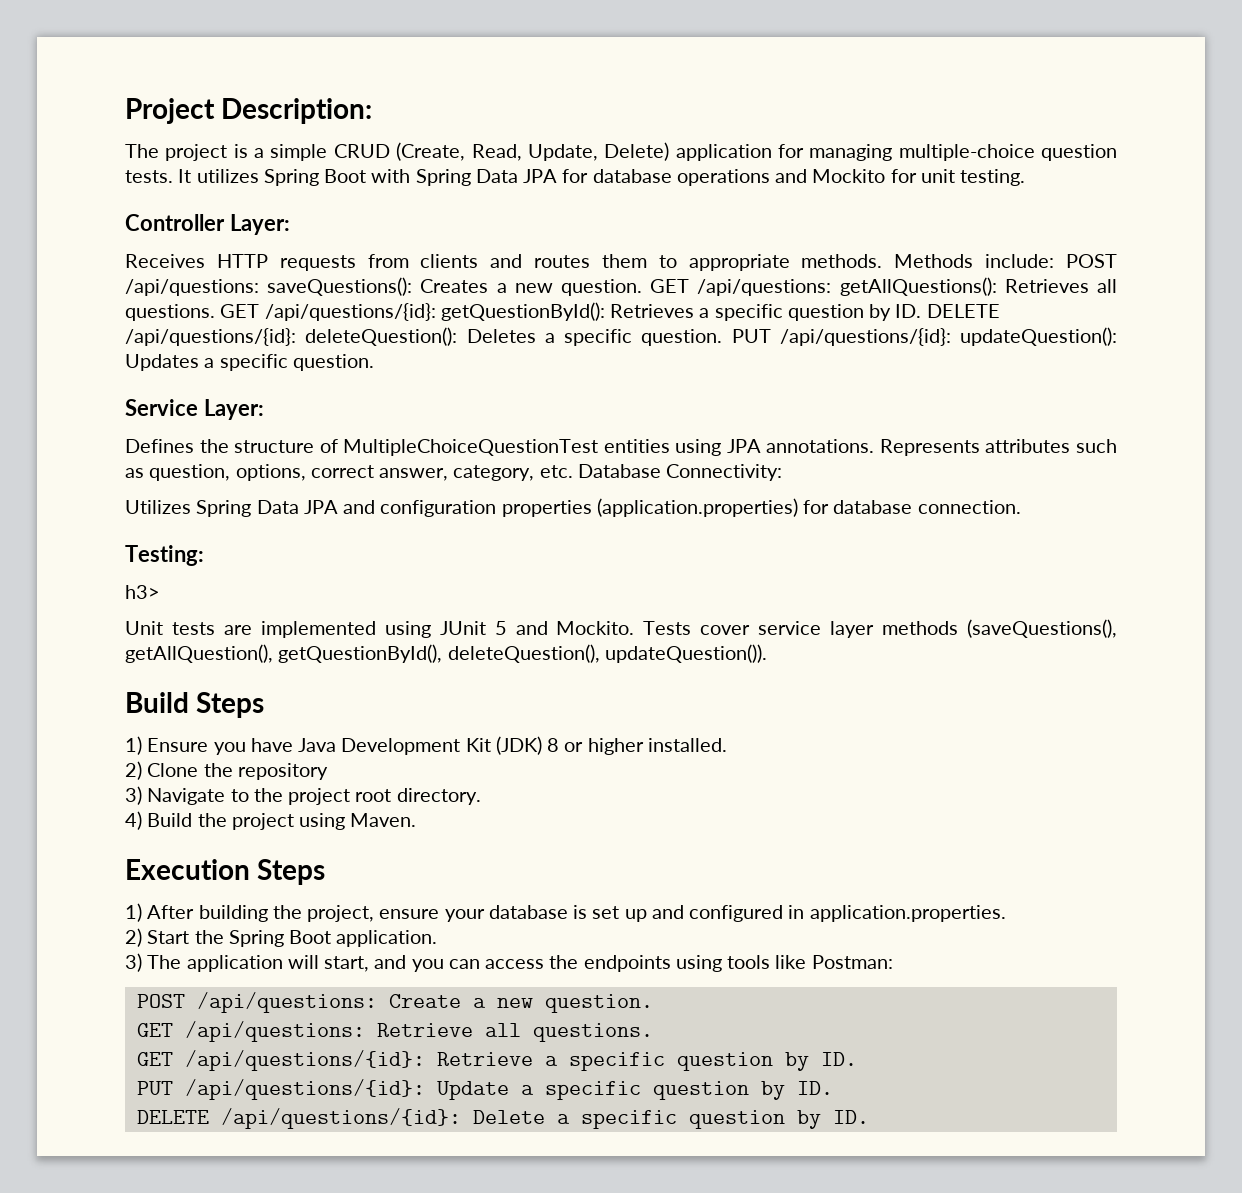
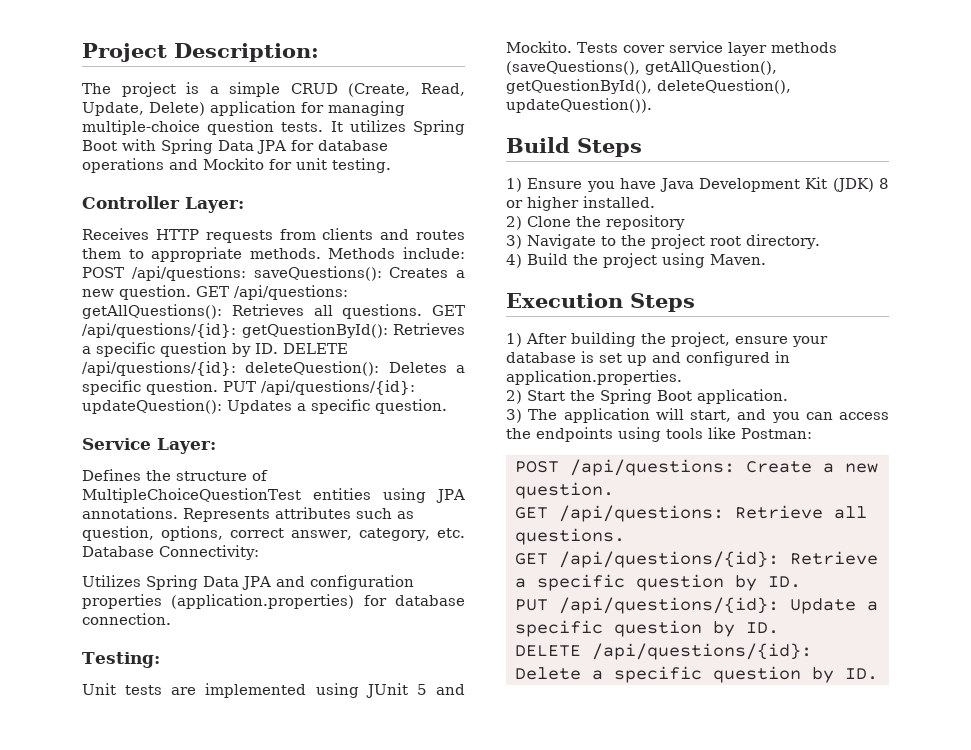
- h3>

